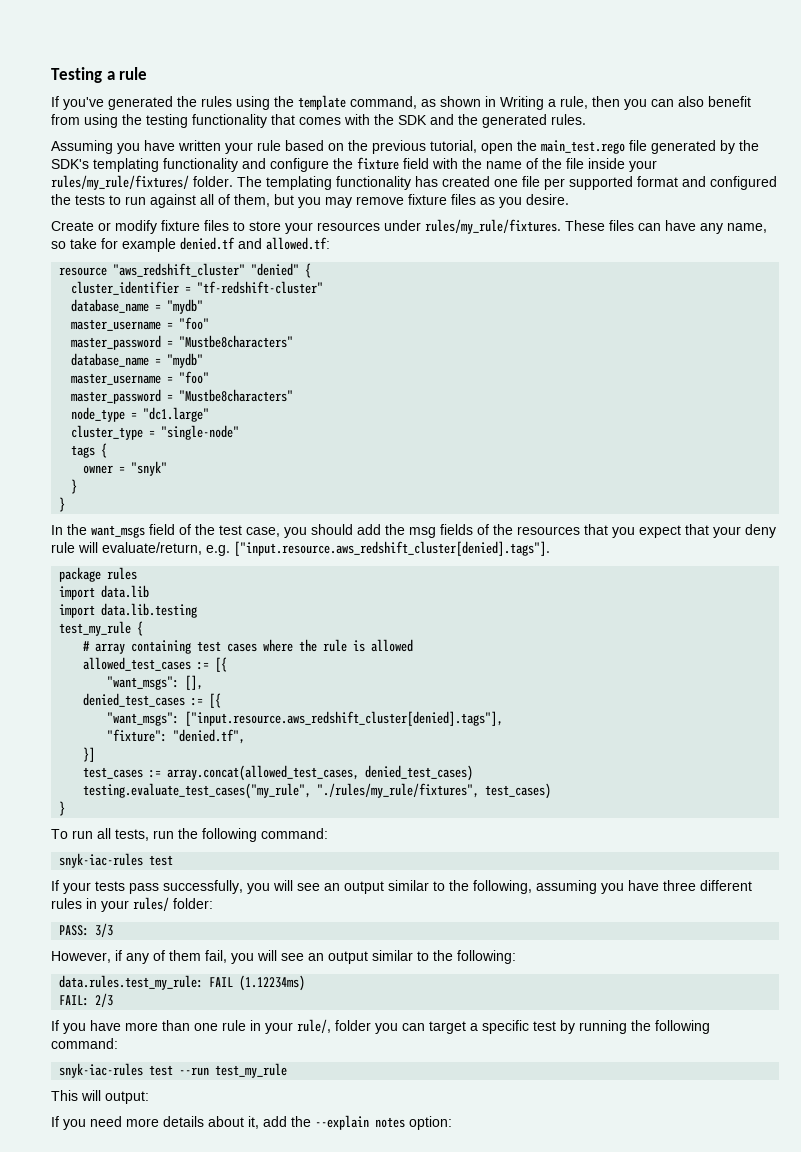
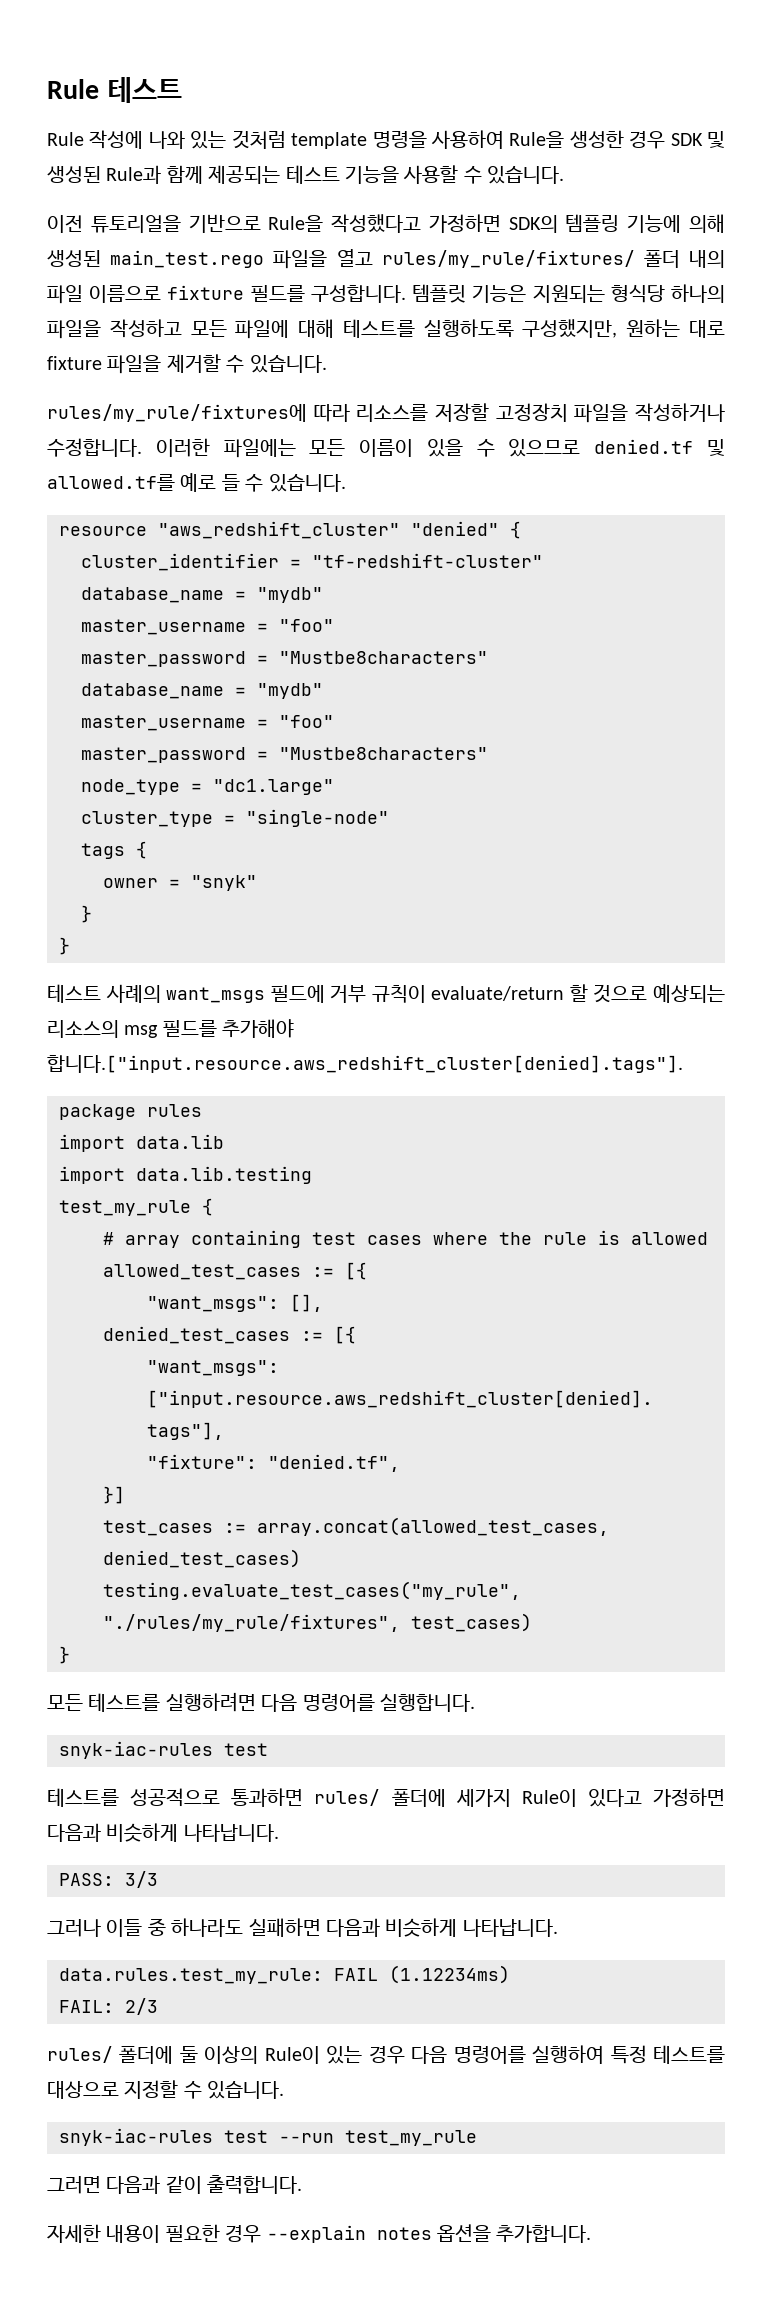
- Testing a rule
- If you've generated the rules using the template command, as shown in Writing a rule, then you can also benefit from using the testing functionality that comes with the SDK and the generated rules.
- Assuming you have written your rule based on the previous tutorial, open the main_test.rego file generated by the SDK's templating functionality and configure the fixture field with the name of the file inside your rules/my_rule/fixtures/ folder. The templating functionality has created one file per supported format and configured the tests to run against all of them, but you may remove fixture files as you desire.
- Create or modify fixture files to store your resources under rules/my_rule/fixtures. These files can have any name, so take for example denied.tf and allowed.tf:
+ Rule 테스트
+ Rule 작성에 나와 있는 것처럼 template 명령을 사용하여 Rule을 생성한 경우 SDK 및 생성된 Rule과 함께 제공되는 테스트 기능을 사용할 수 있습니다.
+ 이전 튜토리얼을 기반으로 Rule을 작성했다고 가정하면 SDK의 템플링 기능에 의해 생성된 main_test.rego 파일을 열고 rules/my_rule/fixtures/ 폴더 내의 파일 이름으로 fixture 필드를 구성합니다. 템플릿 기능은 지원되는 형식당 하나의 파일을 작성하고 모든 파일에 대해 테스트를 실행하도록 구성했지만, 원하는 대로 fixture 파일을 제거할 수 있습니다.
+ rules/my_rule/fixtures에 따라 리소스를 저장할 고정장치 파일을 작성하거나 수정합니다. 이러한 파일에는 모든 이름이 있을 수 있으므로 denied.tf 및 allowed.tf를 예로 들 수 있습니다.
- In the want_msgs field of the test case, you should add the msg fields of the resources that you expect that your deny rule will evaluate/return, e.g. ["input.resource.aws_redshift_cluster[denied].tags"].
+ 테스트 사례의 want_msgs 필드에 거부 규칙이 evaluate/return 할 것으로 예상되는 리소스의 msg 필드를 추가해야 합니다.["input.resource.aws_redshift_cluster[denied].tags"].
- To run all tests, run the following command:
+ 모든 테스트를 실행하려면 다음 명령어를 실행합니다.
  snyk-iac-rules test
- If your tests pass successfully, you will see an output similar to the following, assuming you have three different rules in your rules/ folder:
+ 테스트를 성공적으로 통과하면 rules/ 폴더에 세가지 Rule이 있다고 가정하면 다음과 비슷하게 나타납니다.
  PASS: 3/3
- However, if any of them fail, you will see an output similar to the following:
+ 그러나 이들 중 하나라도 실패하면 다음과 비슷하게 나타납니다.
- If you have more than one rule in your rule/, folder you can target a specific test by running the following command:
+ rules/ 폴더에 둘 이상의 Rule이 있는 경우 다음 명령어를 실행하여 특정 테스트를 대상으로 지정할 수 있습니다.
  snyk-iac-rules test --run test_my_rule
- This will output:
- If you need more details about it, add the --explain notes option:
+ 그러면 다음과 같이 출력합니다.
+ 자세한 내용이 필요한 경우 --explain notes 옵션을 추가합니다.

